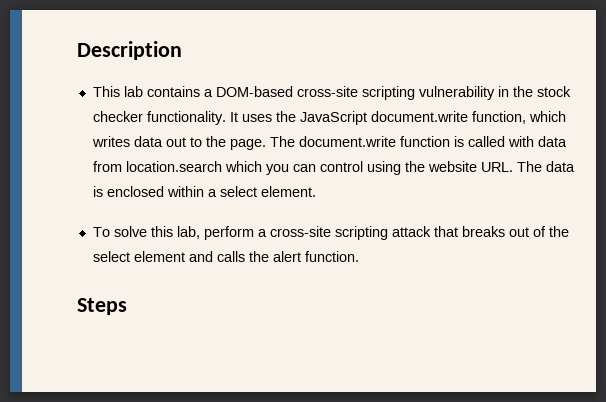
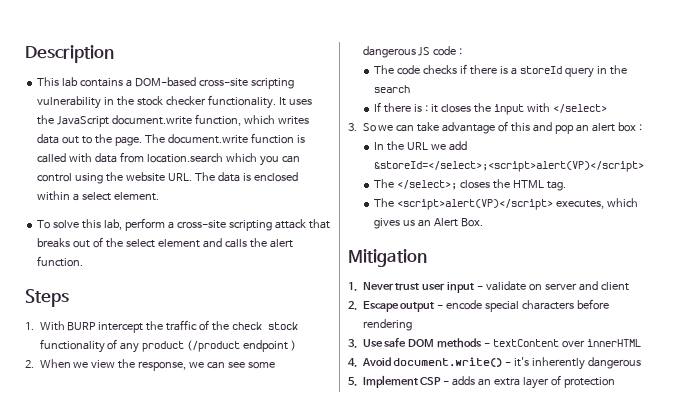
+ 1. With BURP intercept the traffic of the check stock functionality of any product (/product endpoint )
+ 2. When we view the response, we can see some dangerous JS code :
+ The code checks if there is a storeId query in the search
+ If there is : it closes the input with </select>
+ 3. So we can take advantage of this and pop an alert box :
+ In the URL we add &storeId=</select>;<script>alert(VP)</script>
+ The </select>; closes the HTML tag.
+ The <script>alert(VP)</script> executes, which gives us an Alert Box.
+ Mitigation
+ 1. Never trust user input - validate on server and client
+ 2. Escape output - encode special characters before rendering
+ 3. Use safe DOM methods - textContent over innerHTML
+ 4. Avoid document.write() - it's inherently dangerous
+ 5. Implement CSP - adds an extra layer of protection

